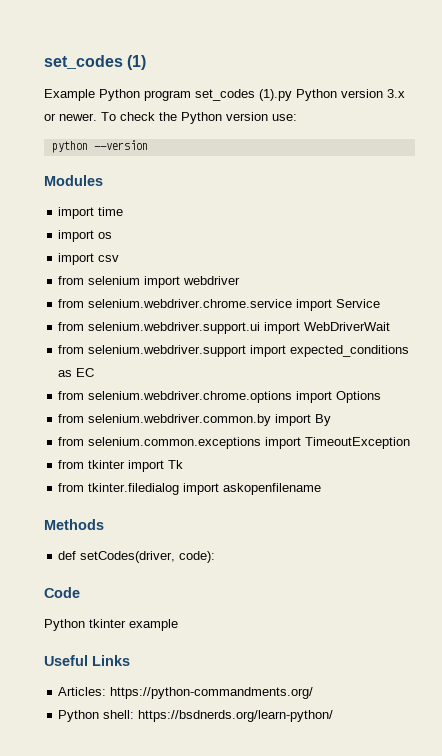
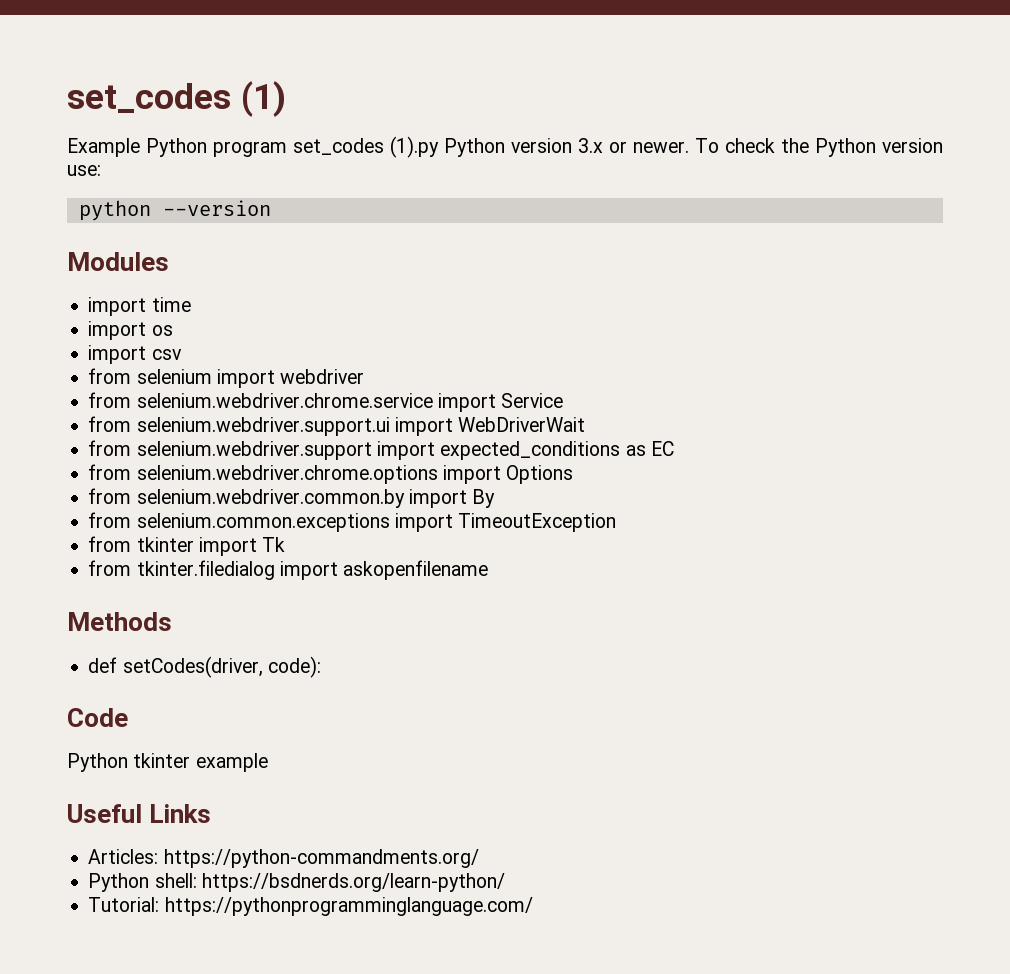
+ Tutorial: https://pythonprogramminglanguage.com/

